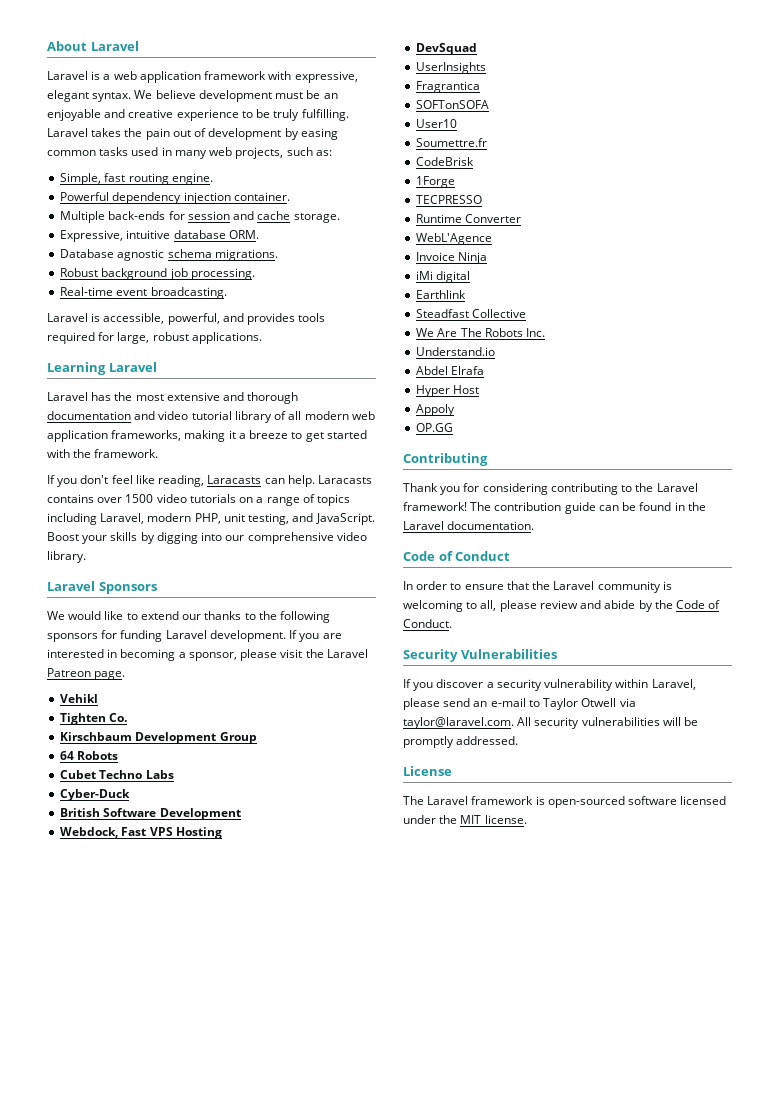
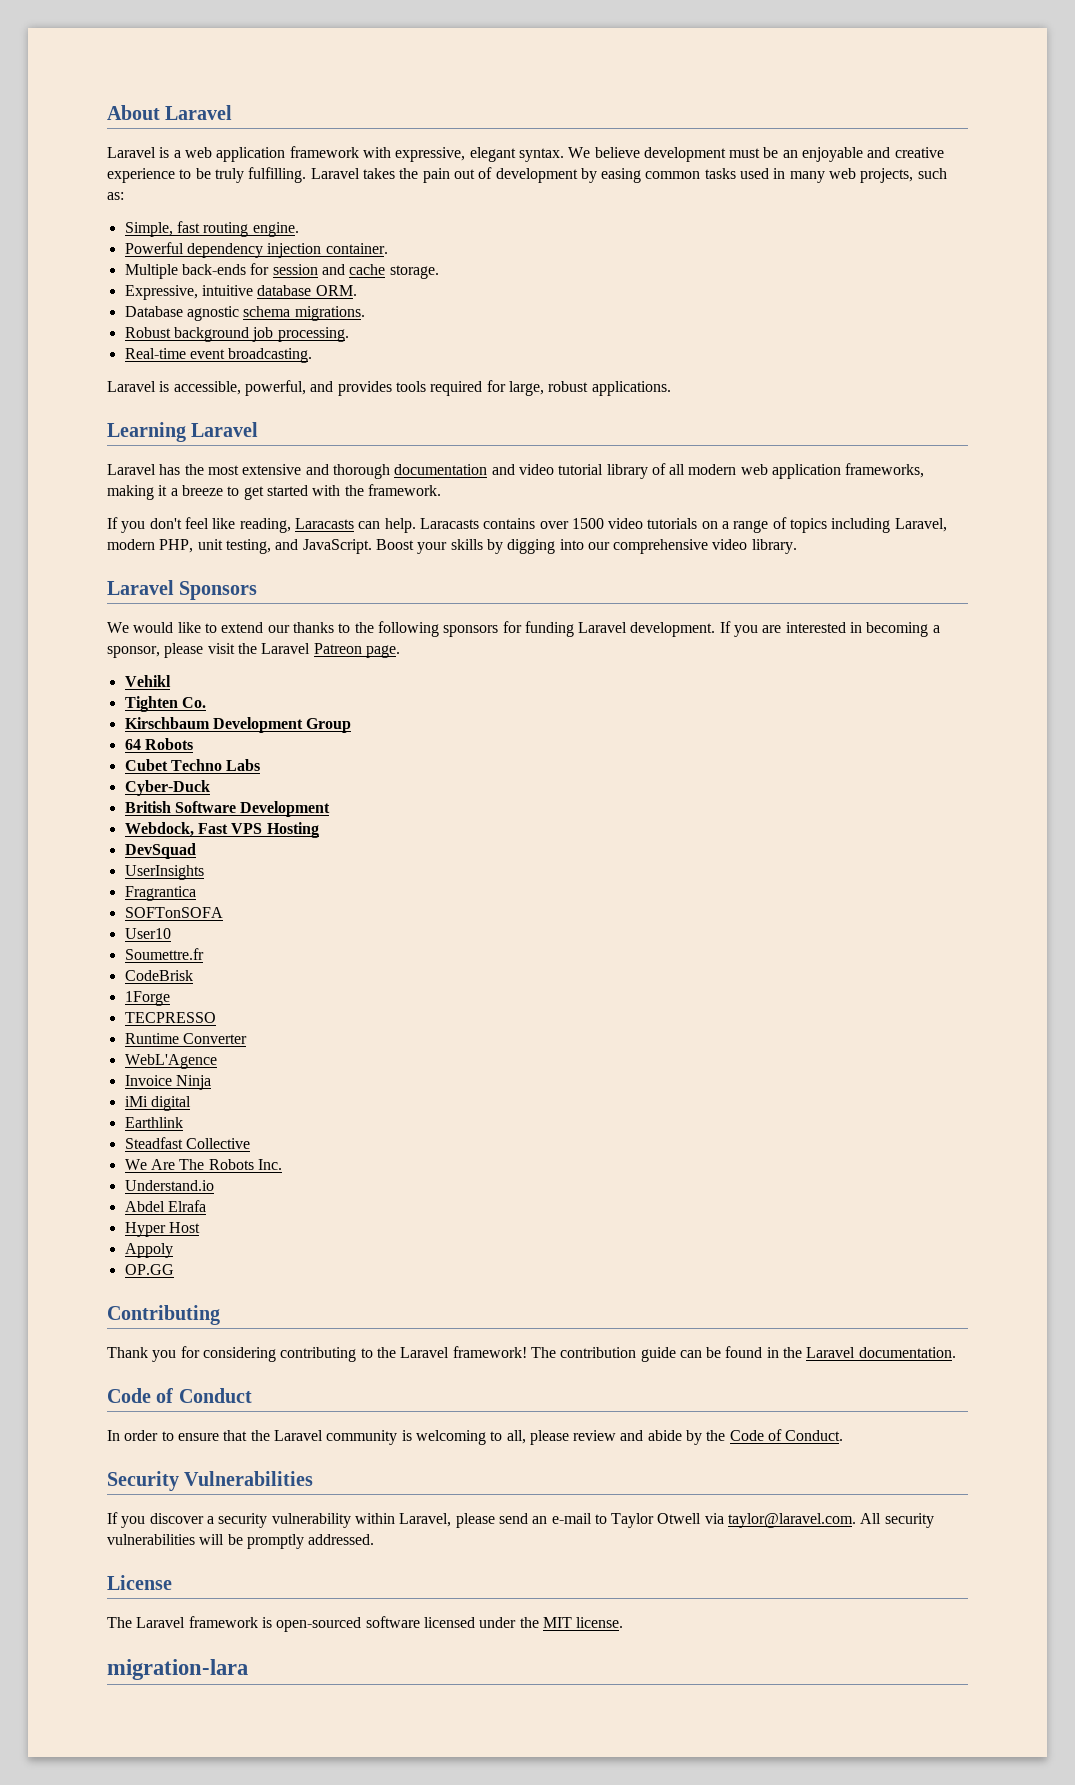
+ migration-lara

